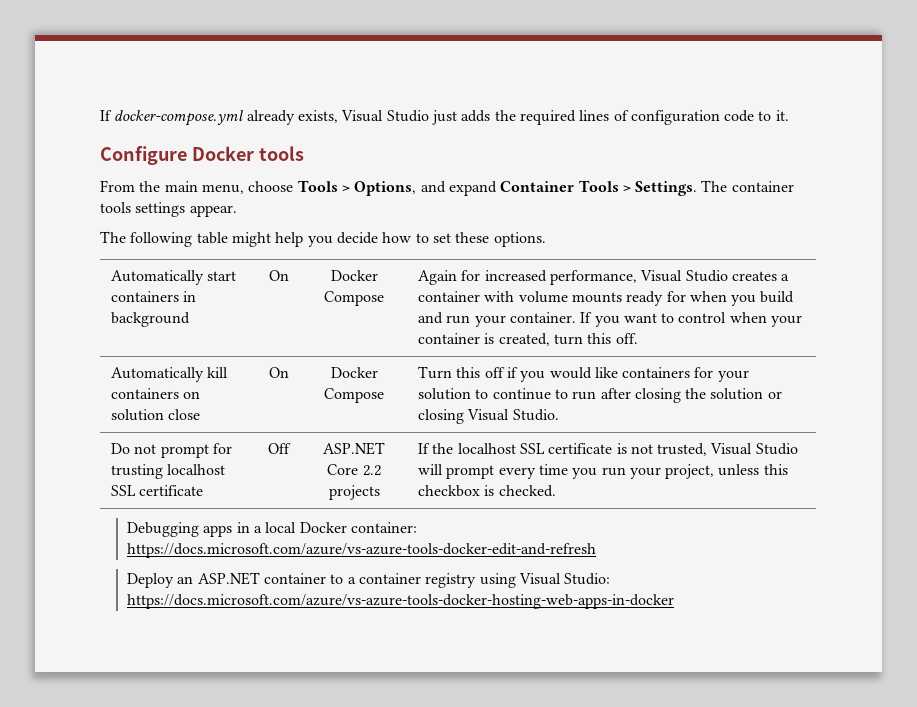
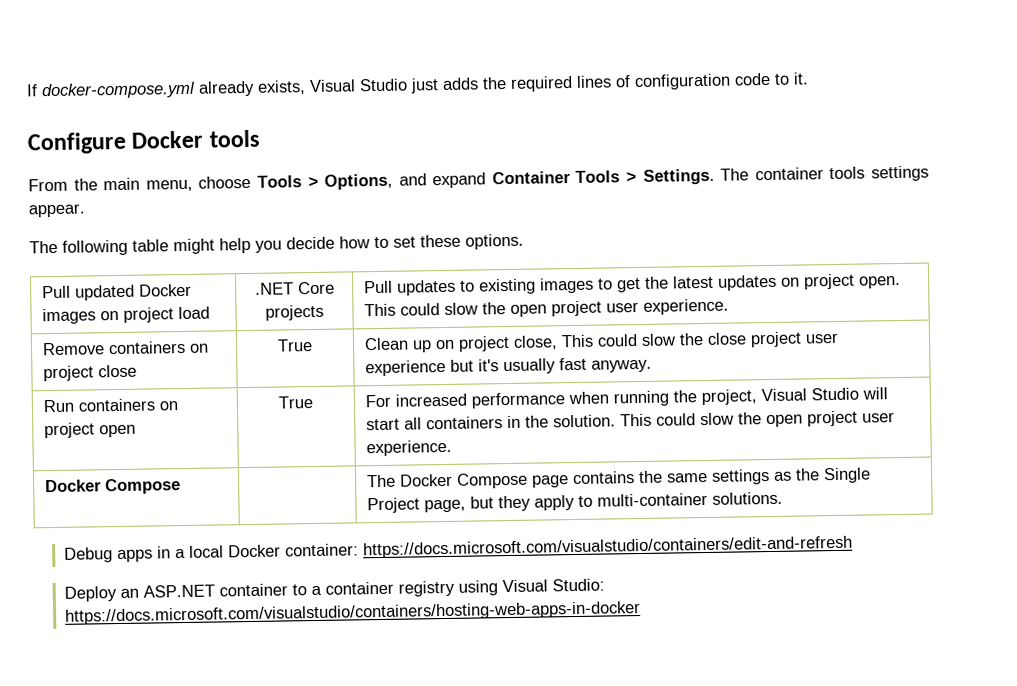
- Automatically start containers in background | On | Docker Compose | Again for increased performance, Visual Studio creates a container with volume mounts ready for when you build and run your container. If you want to control when your container is created, turn this off.
- Automatically kill containers on solution close | On | Docker Compose | Turn this off if you would like containers for your solution to continue to run after closing the solution or closing Visual Studio.
- Do not prompt for trusting localhost SSL certificate | Off | ASP.NET Core 2.2 projects | If the localhost SSL certificate is not trusted, Visual Studio will prompt every time you run your project, unless this checkbox is checked.
- Debugging apps in a local Docker container: https://docs.microsoft.com/azure/vs-azure-tools-docker-edit-and-refresh
+ Pull updated Docker images on project load | .NET Core projects | Pull updates to existing images to get the latest updates on project open. This could slow the open project user experience.
+ Remove containers on project close | True | Clean up on project close, This could slow the close project user experience but it's usually fast anyway.
+ Run containers on project open | True | For increased performance when running the project, Visual Studio will start all containers in the solution. This could slow the open project user experience.
+ Docker Compose | | The Docker Compose page contains the same settings as the Single Project page, but they apply to multi-container solutions.
+ Debug apps in a local Docker container: https://docs.microsoft.com/visualstudio/containers/edit-and-refresh
- Deploy an ASP.NET container to a container registry using Visual Studio: https://docs.microsoft.com/azure/vs-azure-tools-docker-hosting-web-apps-in-docker
+ Deploy an ASP.NET container to a container registry using Visual Studio: https://docs.microsoft.com/visualstudio/containers/hosting-web-apps-in-docker

